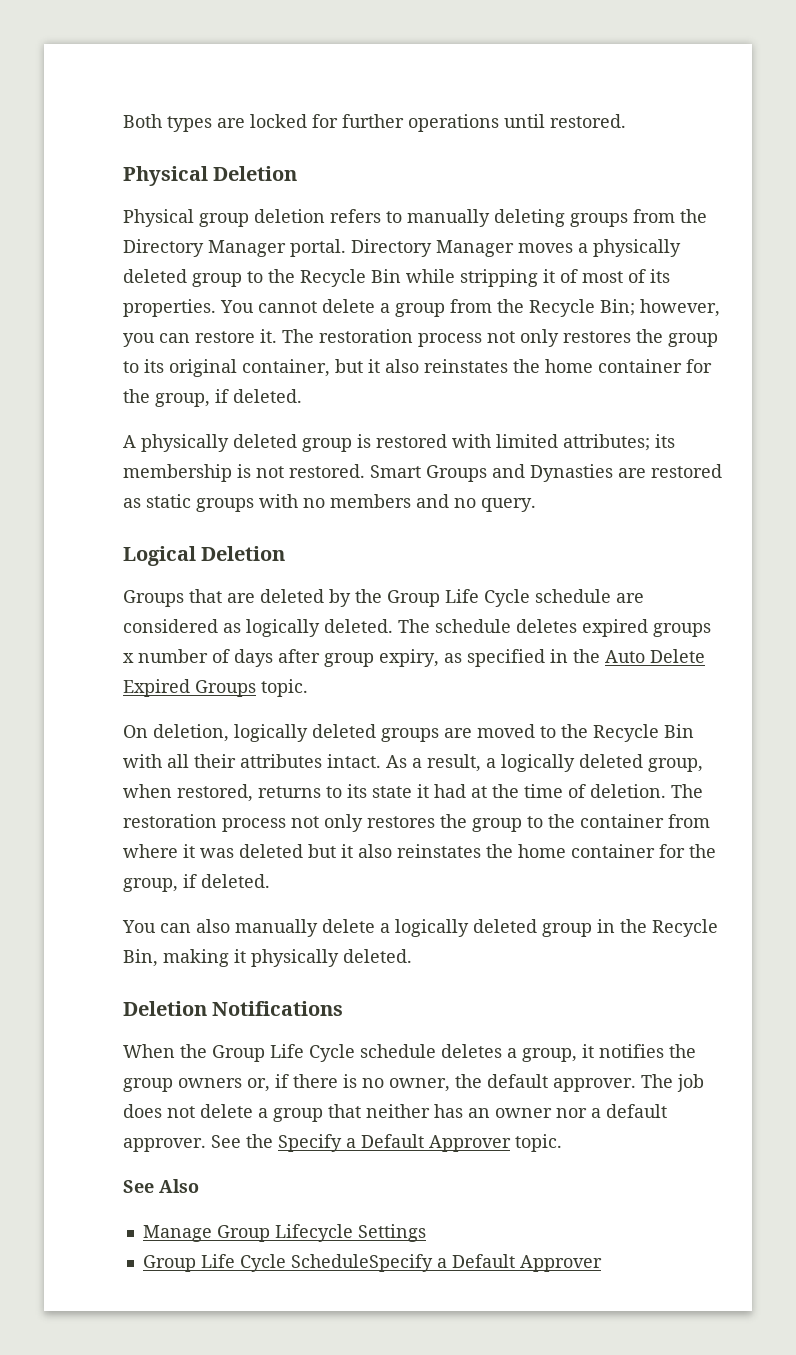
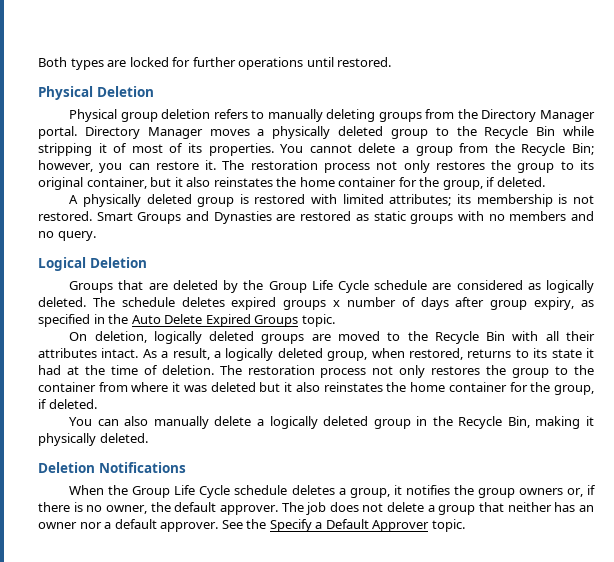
- See Also
- Manage Group Lifecycle Settings
- Group Life Cycle ScheduleSpecify a Default Approver

